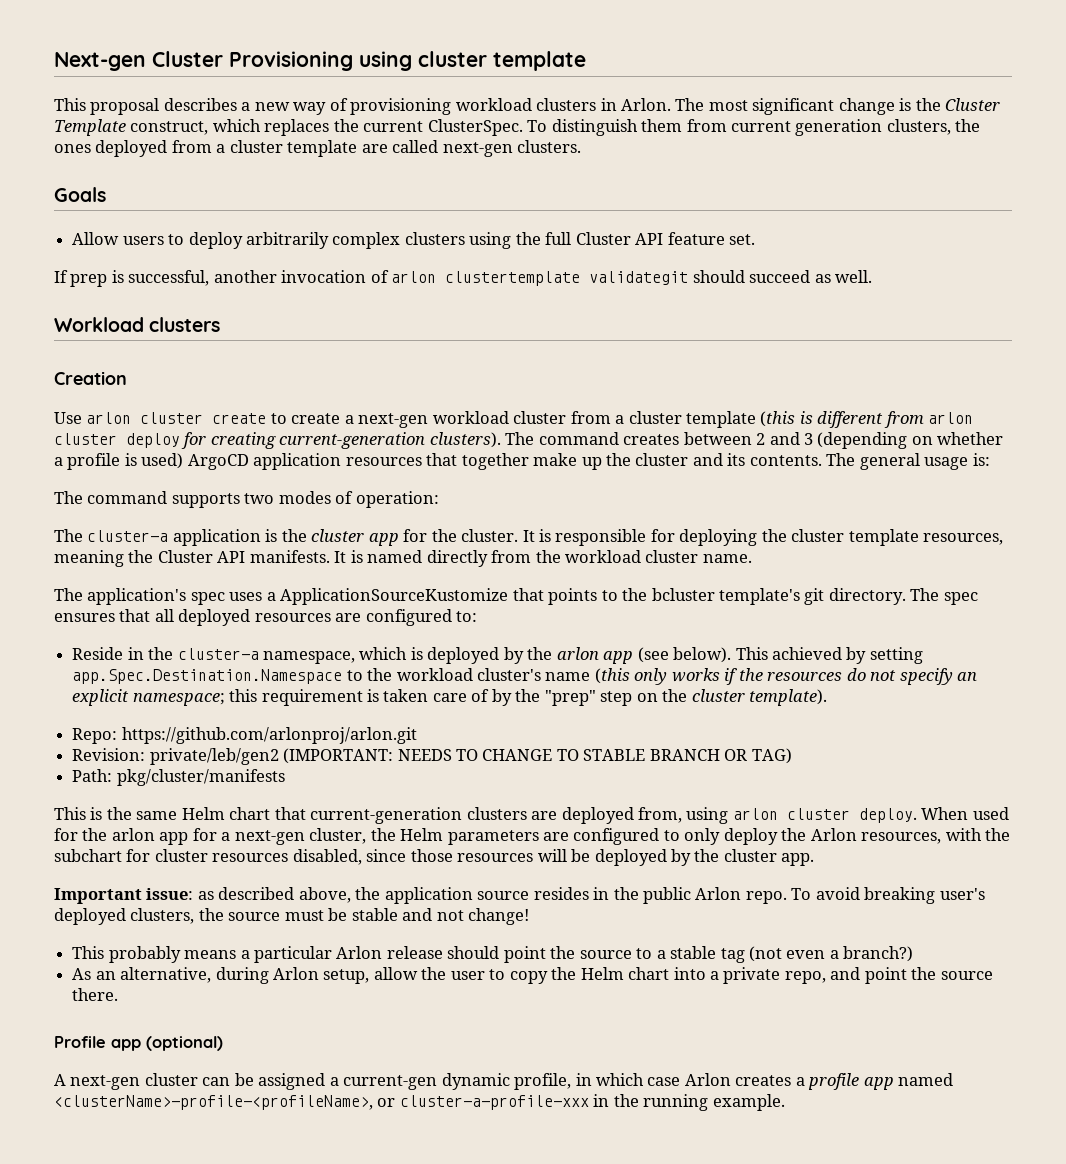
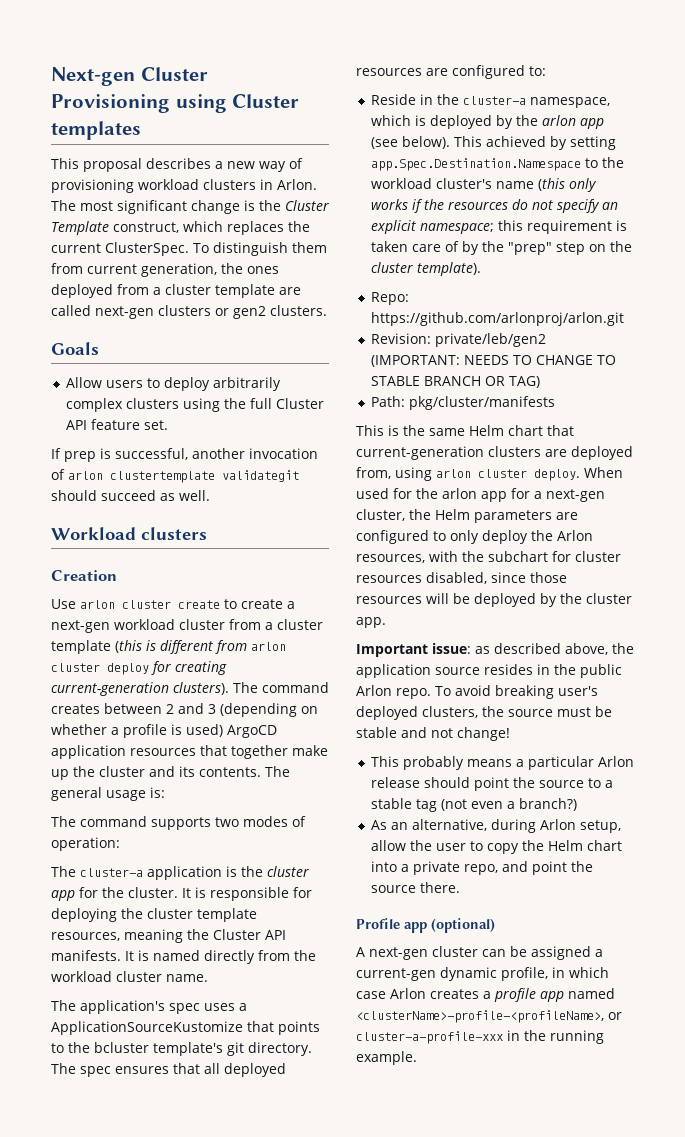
- Next-gen Cluster Provisioning using cluster template
+ Next-gen Cluster Provisioning using Cluster templates
- To distinguish them from current generation clusters, the ones deployed from a cluster template are called next-gen clusters.
+ To distinguish them from current generation, the ones deployed from a cluster template are called next-gen clusters or gen2 clusters.

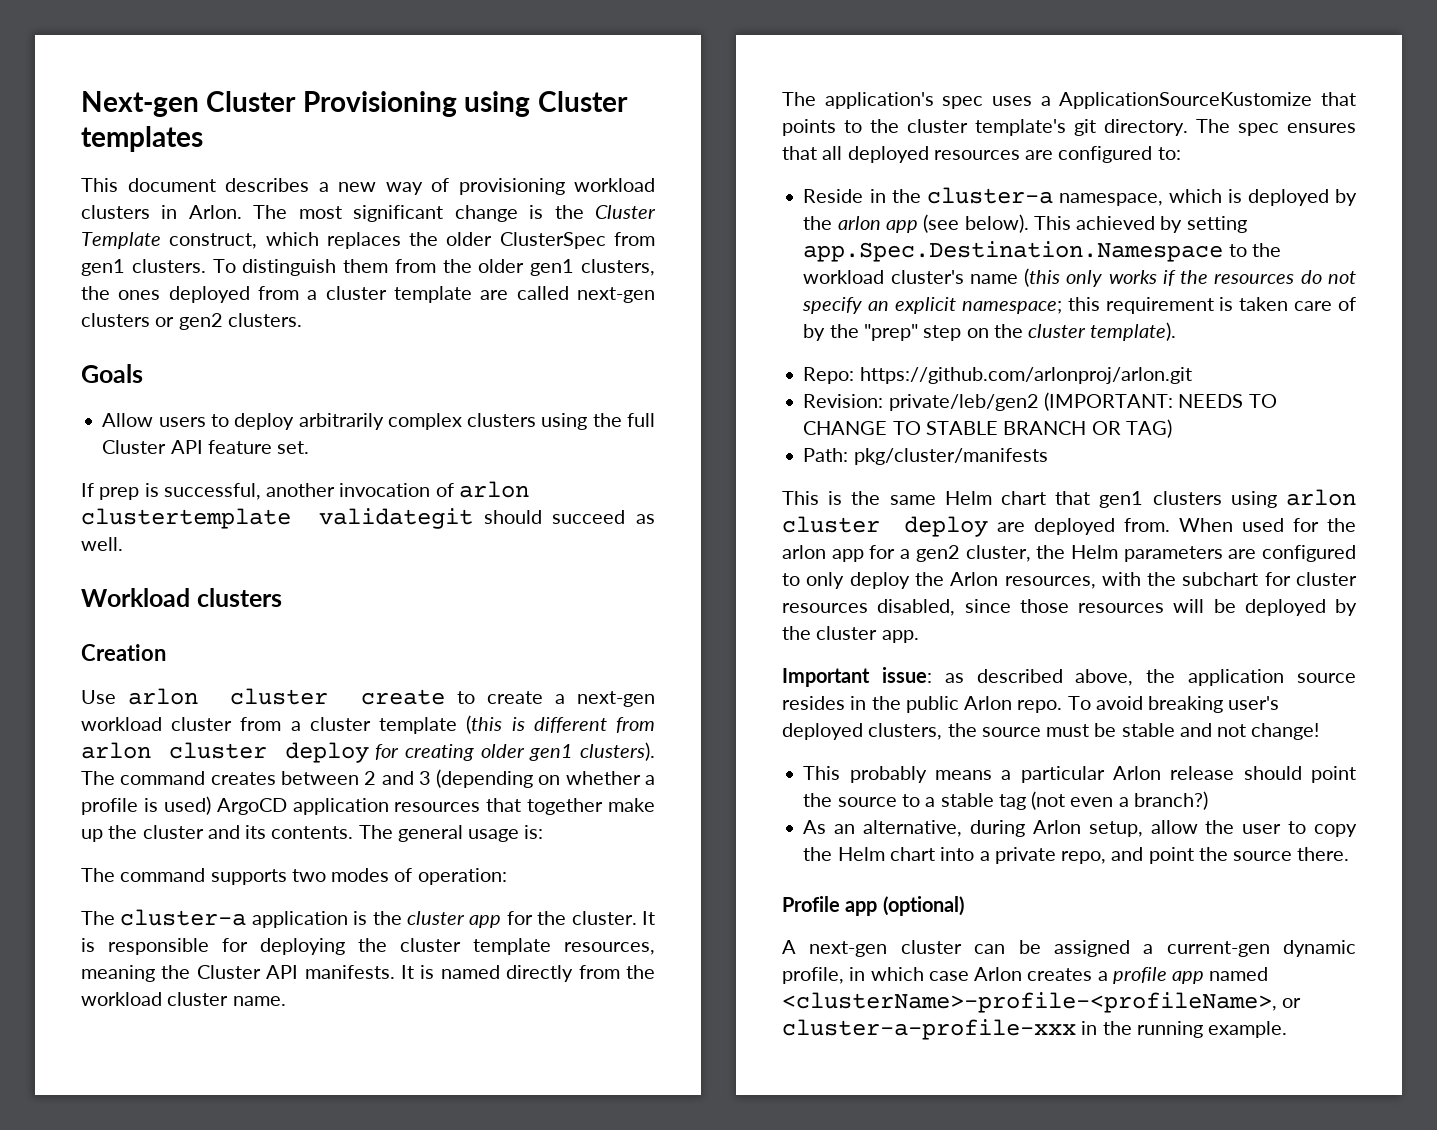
- This proposal describes a new way of provisioning workload clusters in Arlon.
+ This document describes a new way of provisioning workload clusters in Arlon.
- The most significant change is the Cluster Template construct, which replaces the current ClusterSpec. To distinguish them from current generation, the ones deployed from a cluster template are called next-gen clusters or gen2 clusters.
+ The most significant change is the Cluster Template construct, which replaces the older ClusterSpec from gen1 clusters. To distinguish them from the older gen1 clusters, the ones deployed from a cluster template are called next-gen clusters or gen2 clusters.
- Use arlon cluster create to create a next-gen workload cluster from a cluster template (this is different from arlon cluster deploy for creating current-generation clusters).
+ Use arlon cluster create to create a next-gen workload cluster from a cluster template (this is different from arlon cluster deploy for creating older gen1 clusters).
- The application's spec uses a ApplicationSourceKustomize that points to the bcluster template's git directory.
+ The application's spec uses a ApplicationSourceKustomize that points to the cluster template's git directory.
- This is the same Helm chart that current-generation clusters are deployed from, using arlon cluster deploy.
+ This is the same Helm chart that gen1 clusters using arlon cluster deploy are deployed from.
- When used for the arlon app for a next-gen cluster, the Helm parameters are configured to only deploy the Arlon resources, with the subchart for cluster resources disabled, since those resources will be deployed by the cluster app.
+ When used for the arlon app for a gen2 cluster, the Helm parameters are configured to only deploy the Arlon resources, with the subchart for cluster resources disabled, since those resources will be deployed by the cluster app.

